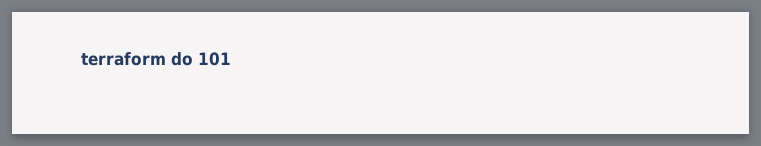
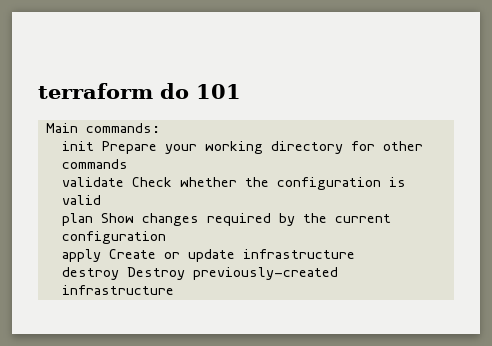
+ Main commands:
+ init Prepare your working directory for other commands
+ validate Check whether the configuration is valid
+ plan Show changes required by the current configuration
+ apply Create or update infrastructure
+ destroy Destroy previously-created infrastructure

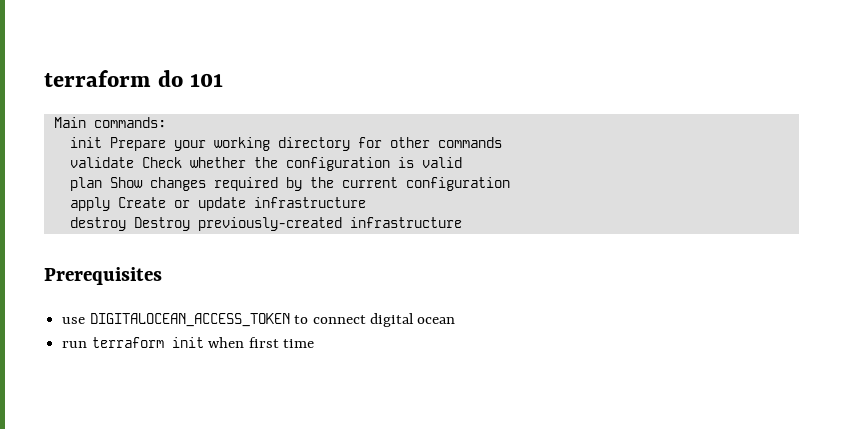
+ Prerequisites
+ use DIGITALOCEAN_ACCESS_TOKEN to connect digital ocean
+ run terraform init when first time

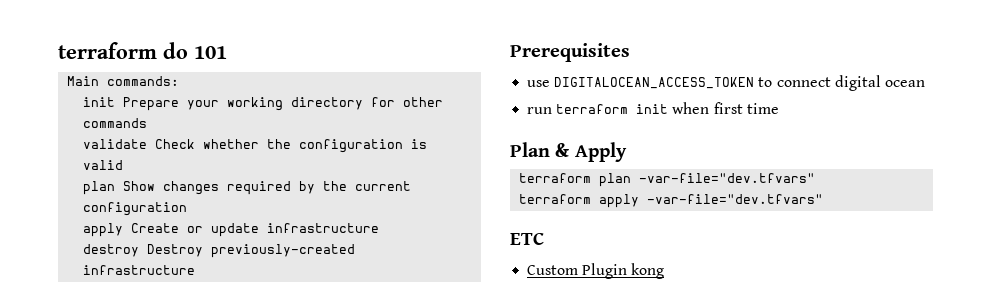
+ Plan & Apply
+ terraform plan -var-file="dev.tfvars"
+ terraform apply -var-file="dev.tfvars"
+ ETC
+ Custom Plugin kong

